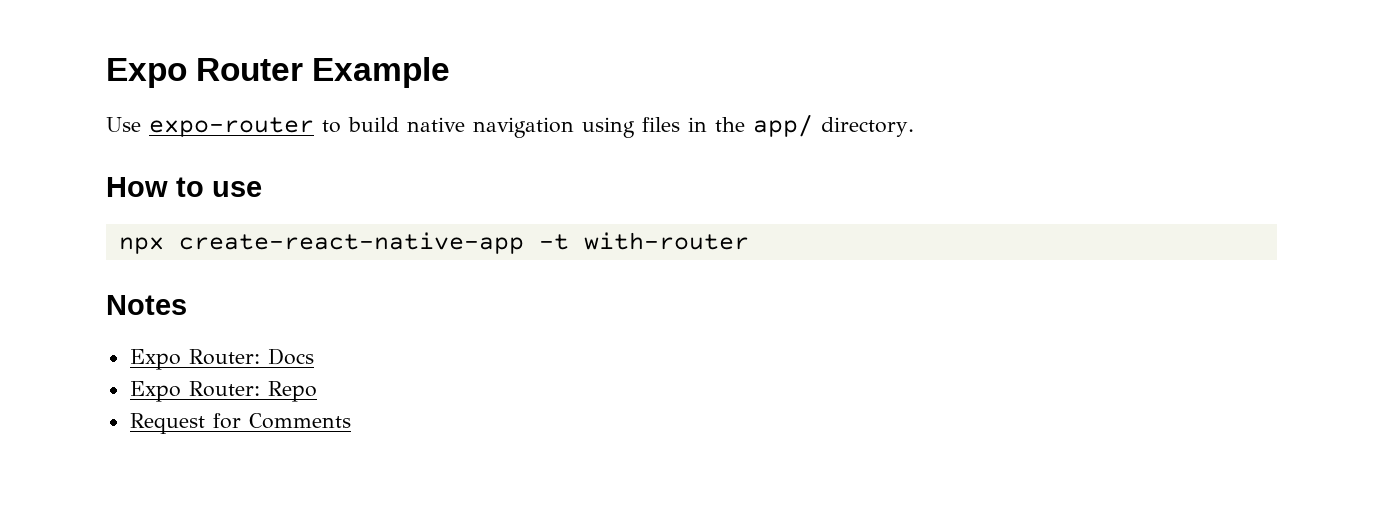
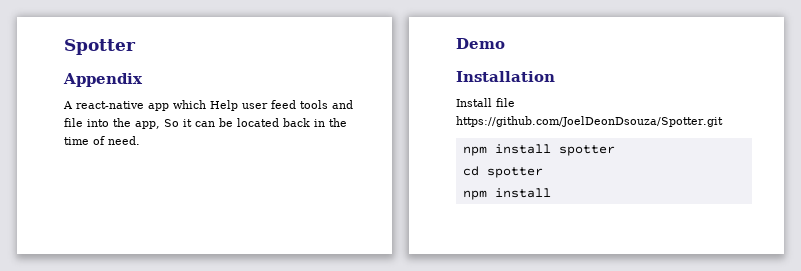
- Expo Router Example
- Use expo-router to build native navigation using files in the app/ directory.
- How to use
- npx create-react-native-app -t with-router
- Notes
- Expo Router: Docs
- Expo Router: Repo
- Request for Comments
+ Spotter
+ Appendix
+ A react-native app which Help user feed tools and file into the app, So it can be located back in the time of need.
+ Demo
+ Installation
+ Install file https://github.com/JoelDeonDsouza/Spotter.git
+ npm install spotter
+ cd spotter
+ npm install

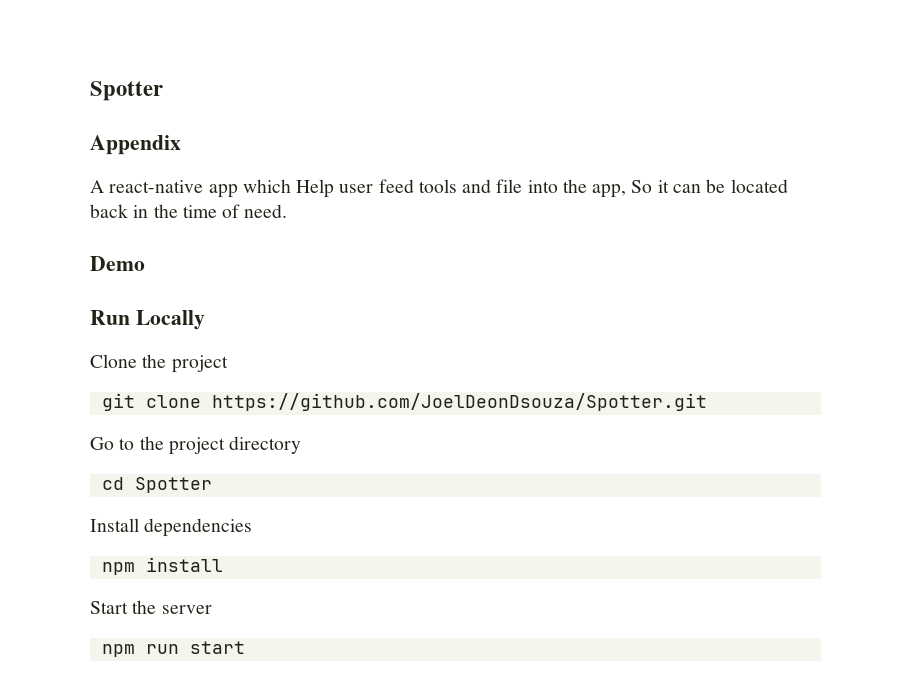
- Installation
+ Run Locally
+ Clone the project
+ git clone https://github.com/JoelDeonDsouza/Spotter.git
+ Go to the project directory
+ cd Spotter
- Install file https://github.com/JoelDeonDsouza/Spotter.git
- npm install spotter
- cd spotter
+ Install dependencies
  npm install
+ Start the server
+ npm run start

